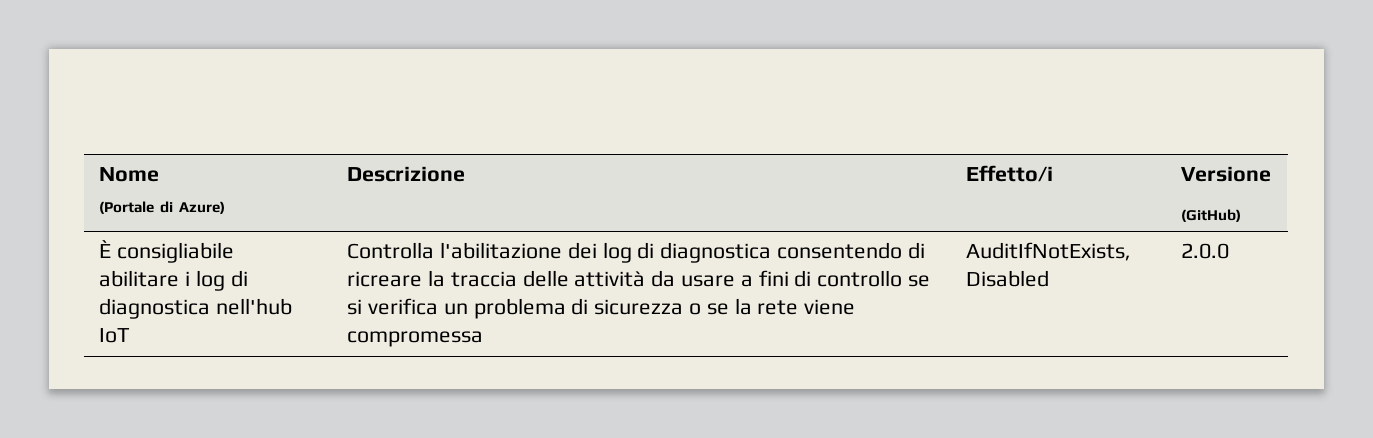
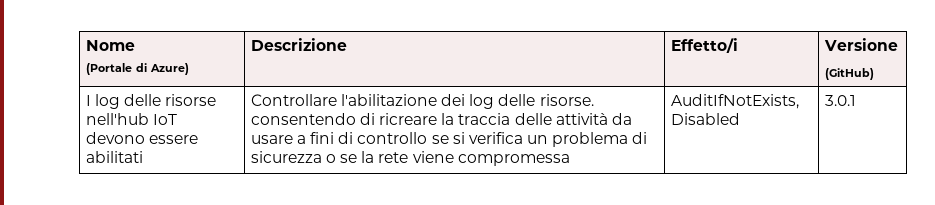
- È consigliabile abilitare i log di diagnostica nell'hub IoT | Controlla l'abilitazione dei log di diagnostica consentendo di ricreare la traccia delle attività da usare a fini di controllo se si verifica un problema di sicurezza o se la rete viene compromessa
+ I log delle risorse nell'hub IoT devono essere abilitati | Controllare l'abilitazione dei log delle risorse. consentendo di ricreare la traccia delle attività da usare a fini di controllo se si verifica un problema di sicurezza o se la rete viene compromessa
- 2.0.0
+ 3.0.1

